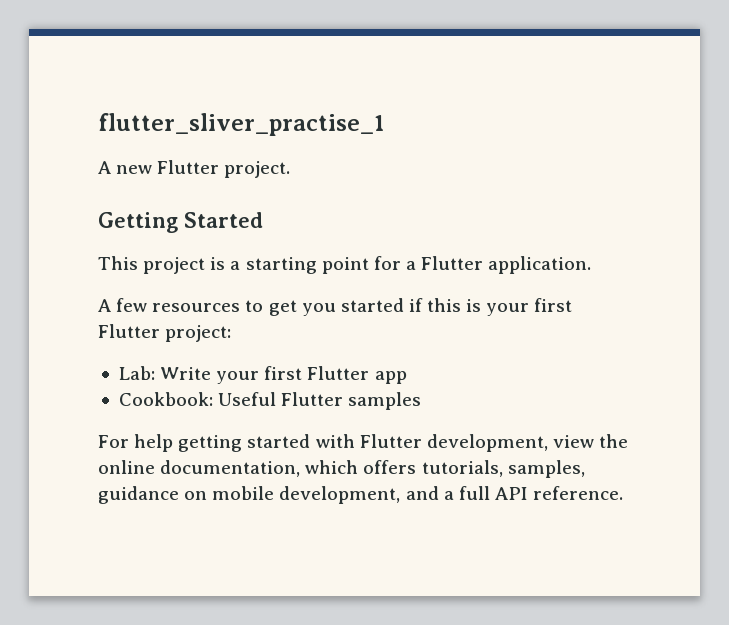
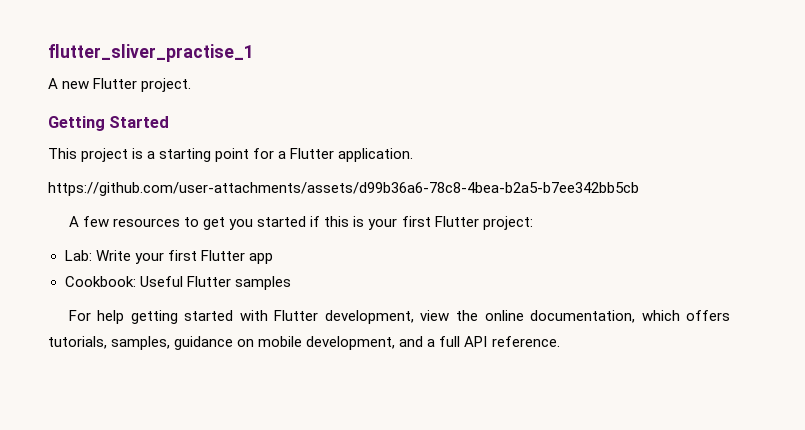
+ https://github.com/user-attachments/assets/d99b36a6-78c8-4bea-b2a5-b7ee342bb5cb

